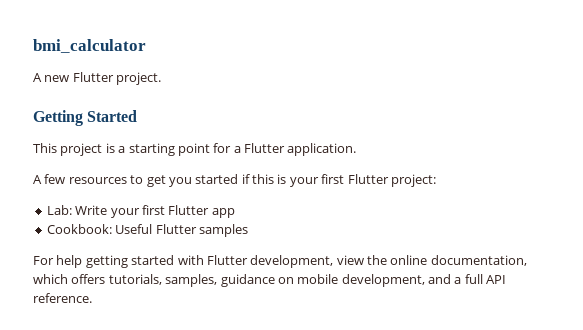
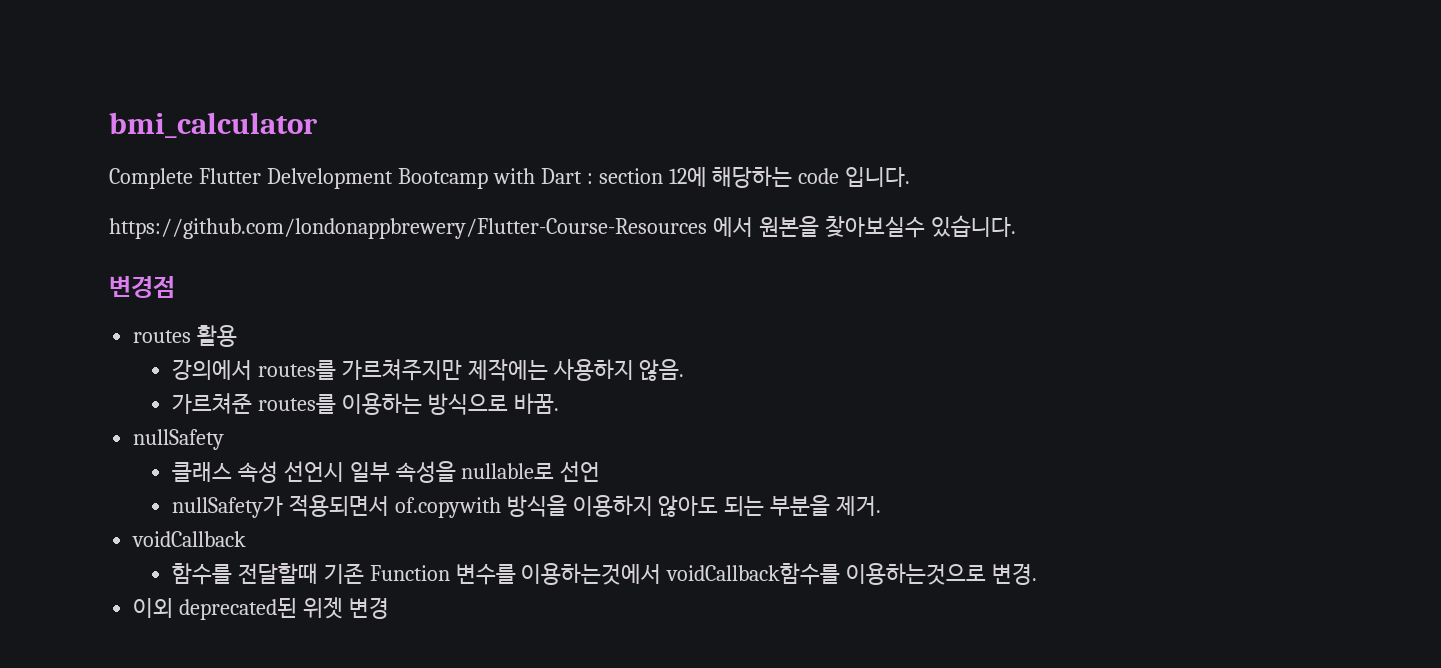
- A new Flutter project.
- Getting Started
- This project is a starting point for a Flutter application.
- A few resources to get you started if this is your first Flutter project:
- Lab: Write your first Flutter app
- Cookbook: Useful Flutter samples
- For help getting started with Flutter development, view the online documentation, which offers tutorials, samples, guidance on mobile development, and a full API reference.
+ Complete Flutter Delvelopment Bootcamp with Dart : section 12에 해당하는 code 입니다.
+ https://github.com/londonappbrewery/Flutter-Course-Resources 에서 원본을 찾아보실수 있습니다.
+ 변경점
+ routes 활용
+ 강의에서 routes를 가르쳐주지만 제작에는 사용하지 않음.
+ 가르쳐준 routes를 이용하는 방식으로 바꿈.
+ nullSafety
+ 클래스 속성 선언시 일부 속성을 nullable로 선언
+ nullSafety가 적용되면서 of.copywith 방식을 이용하지 않아도 되는 부분을 제거.
+ voidCallback
+ 함수를 전달할때 기존 Function 변수를 이용하는것에서 voidCallback함수를 이용하는것으로 변경.
+ 이외 deprecated된 위젯 변경

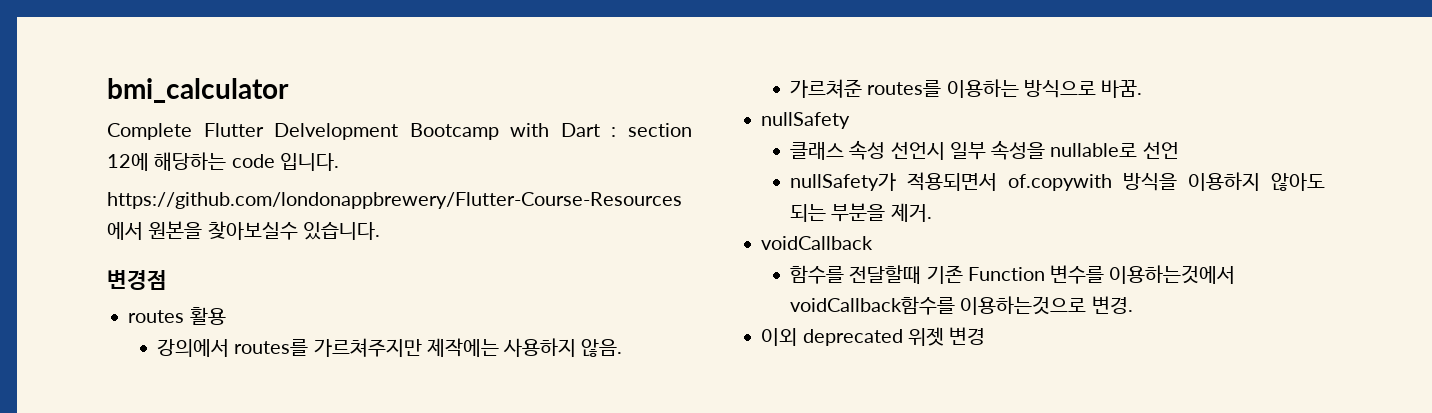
- 이외 deprecated된 위젯 변경
+ 이외 deprecated 위젯 변경

